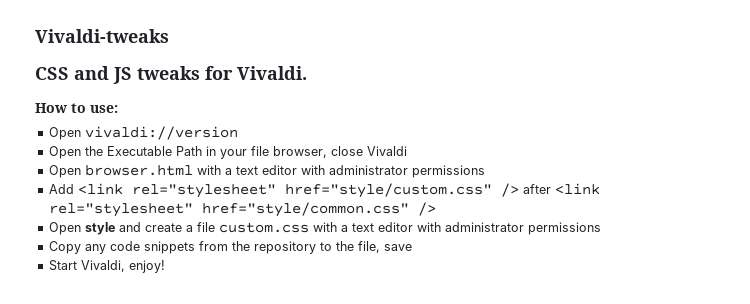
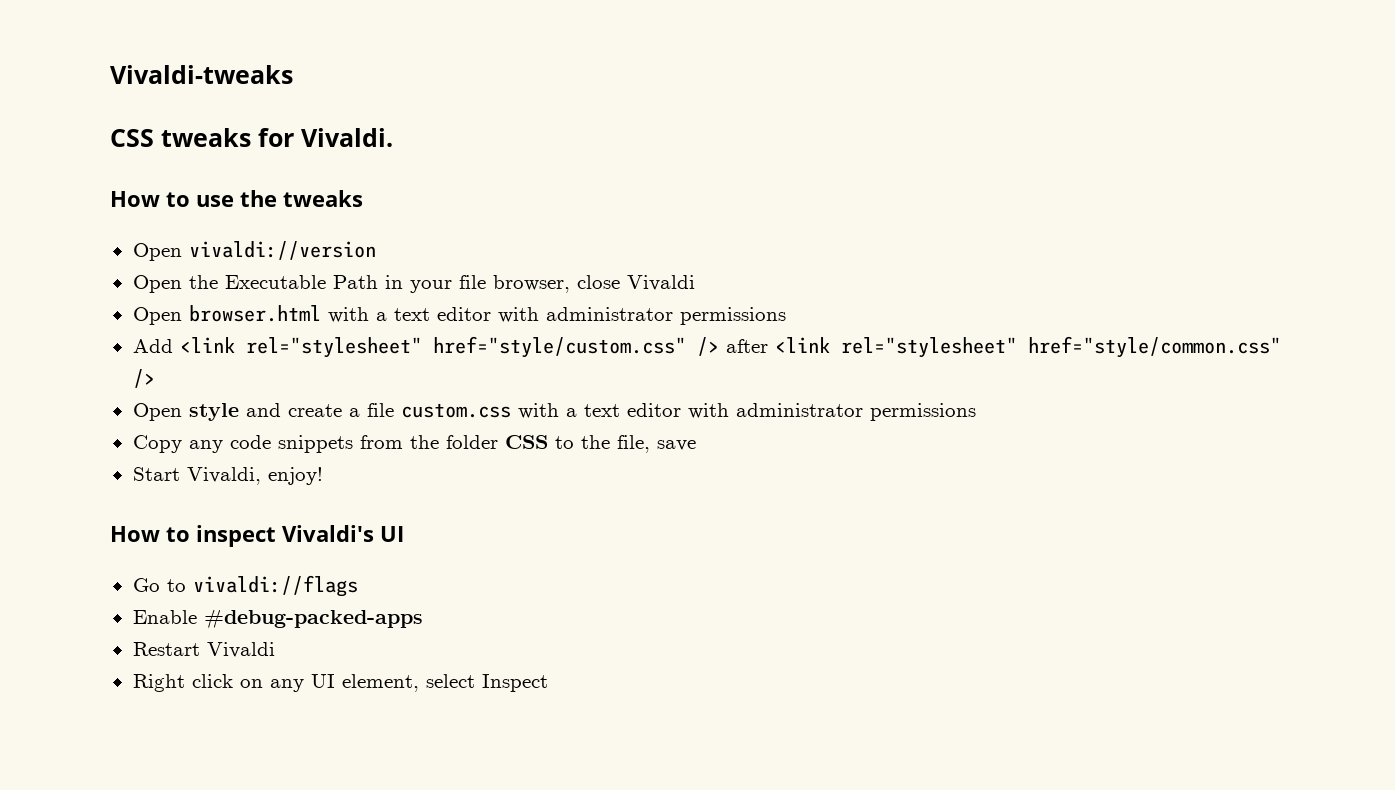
- CSS and JS tweaks for Vivaldi.
+ CSS tweaks for Vivaldi.
- How to use:
+ How to use the tweaks
- Copy any code snippets from the repository to the file, save
+ Copy any code snippets from the folder CSS to the file, save
+ How to inspect Vivaldi's UI
+ Go to vivaldi://flags
+ Enable #debug-packed-apps
+ Restart Vivaldi
+ Right click on any UI element, select Inspect

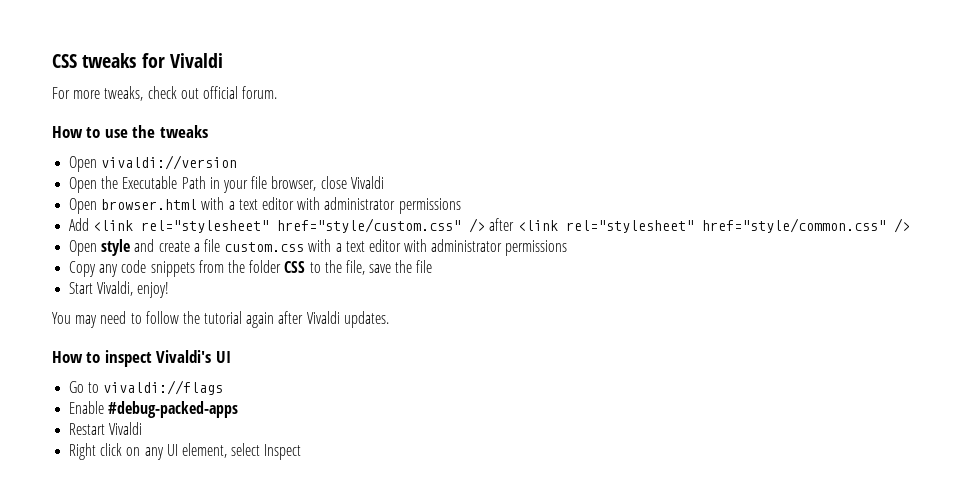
- Vivaldi-tweaks
- CSS tweaks for Vivaldi.
+ CSS tweaks for Vivaldi
+ For more tweaks, check out official forum.
- Copy any code snippets from the folder CSS to the file, save
+ Copy any code snippets from the folder CSS to the file, save the file
+ You may need to follow the tutorial again after Vivaldi updates.

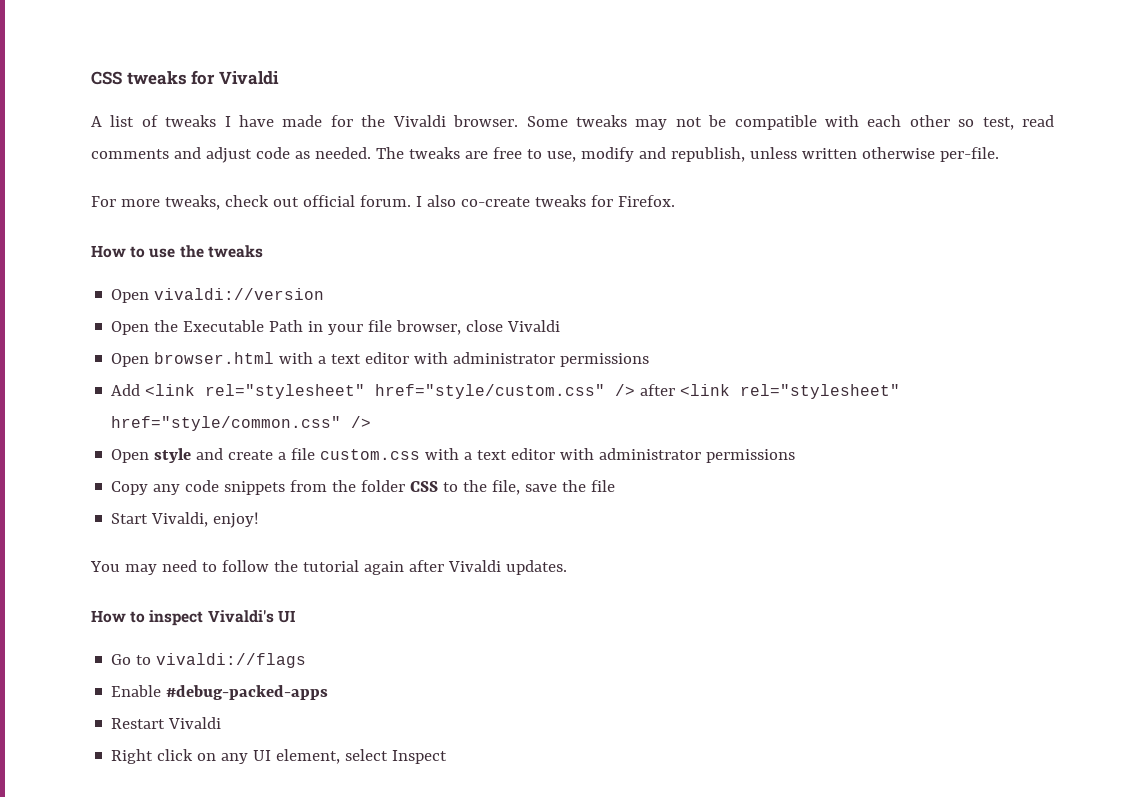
+ A list of tweaks I have made for the Vivaldi browser. Some tweaks may not be compatible with each other so test, read comments and adjust code as needed. The tweaks are free to use, modify and republish, unless written otherwise per-file.
+ I also co-create tweaks for Firefox.

